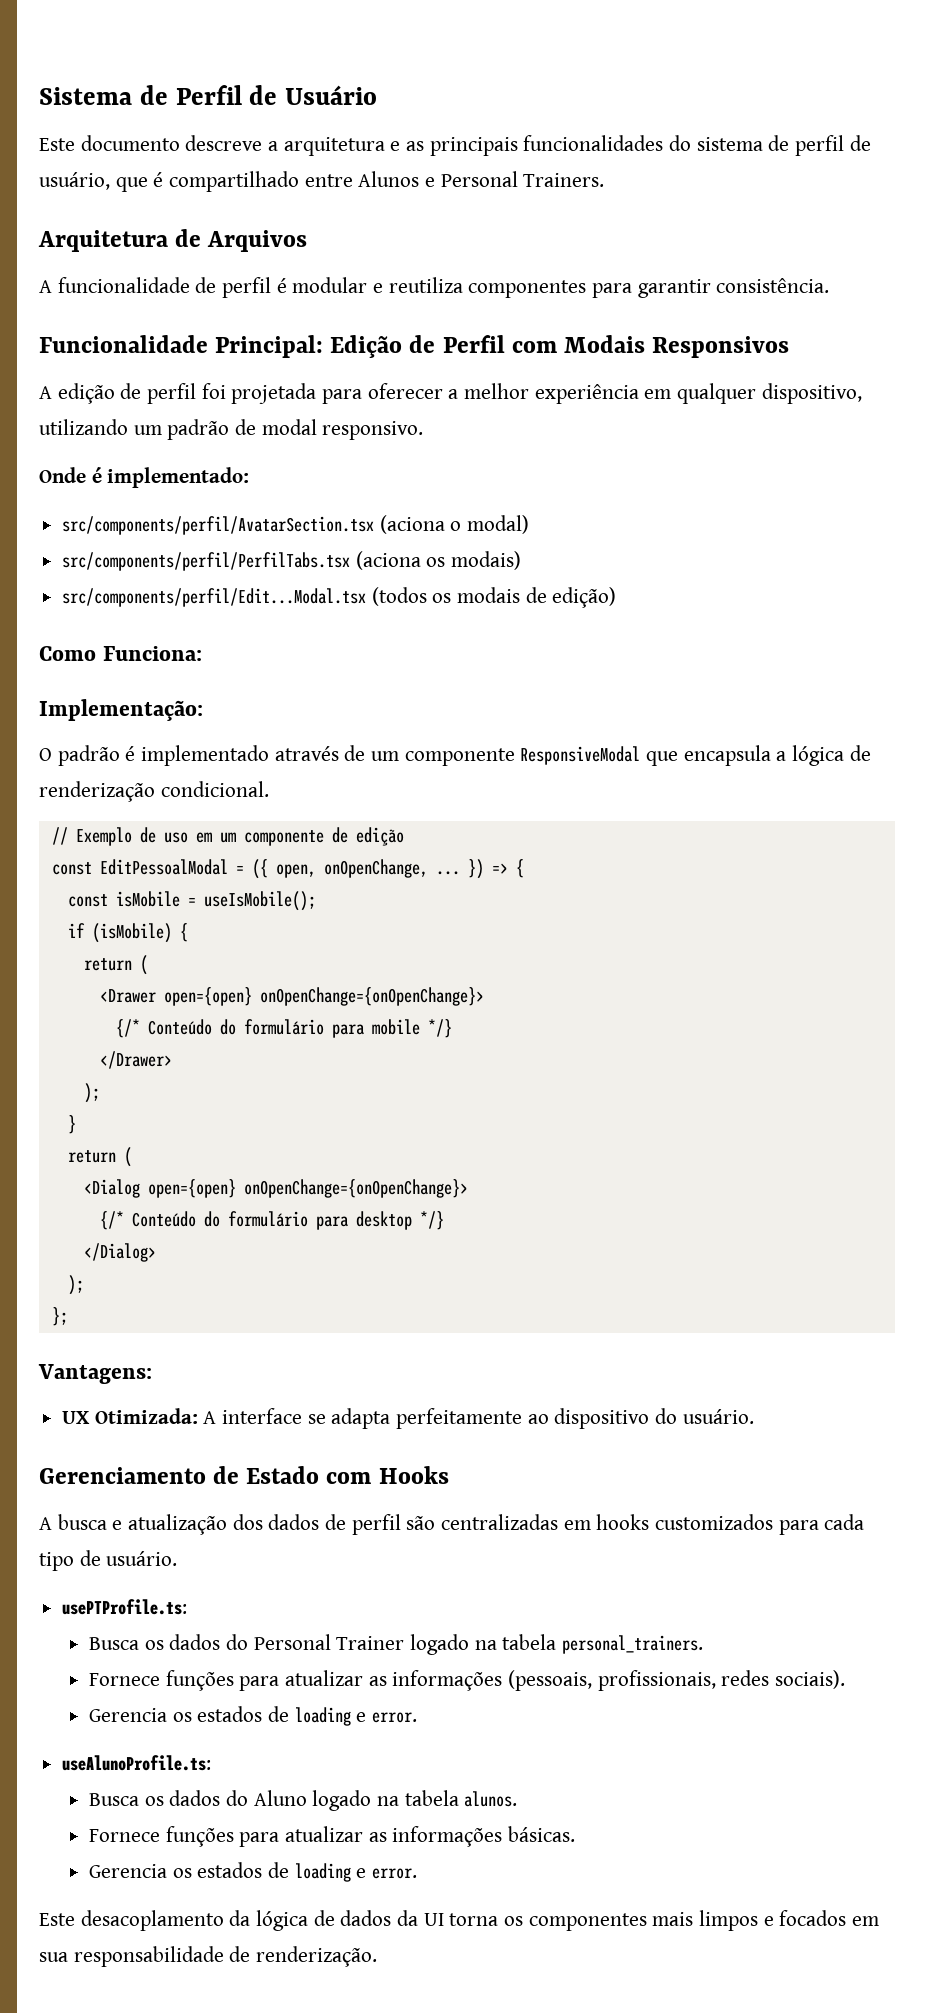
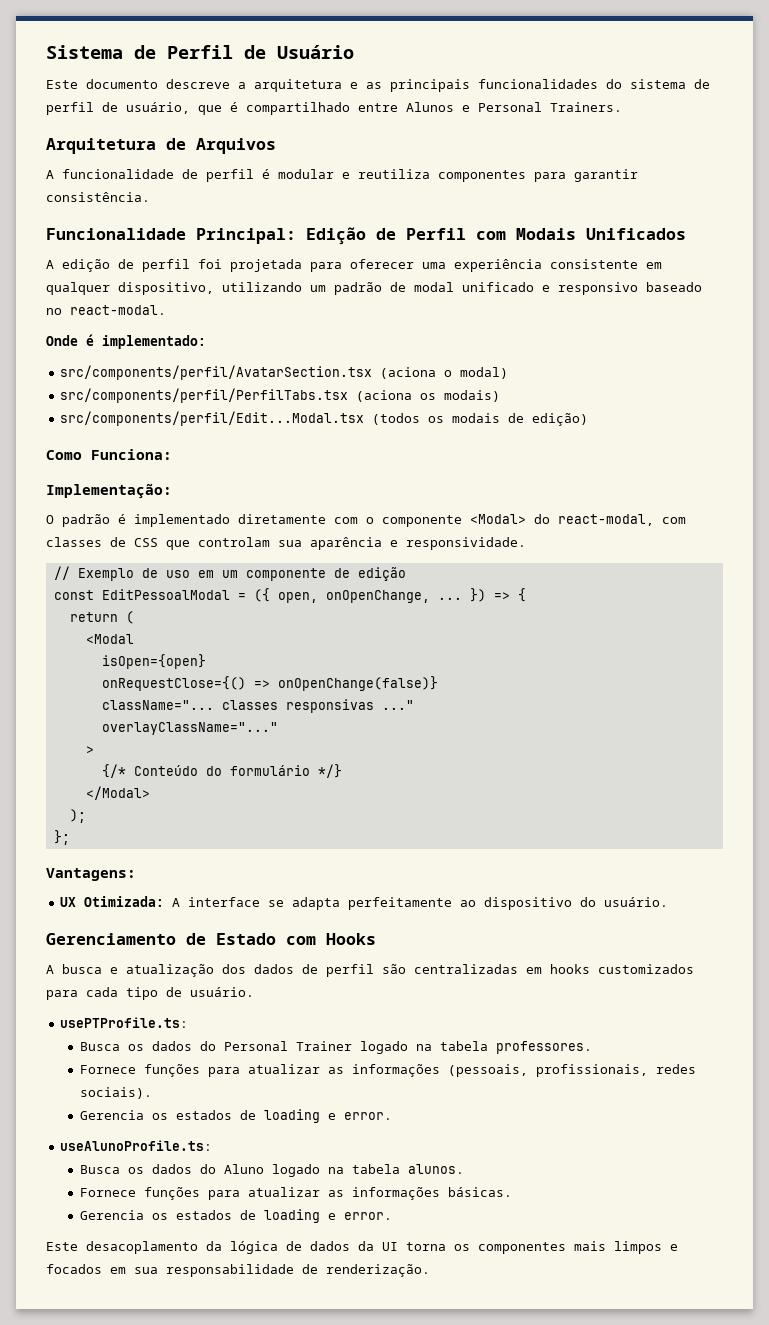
- Funcionalidade Principal: Edição de Perfil com Modais Responsivos
+ Funcionalidade Principal: Edição de Perfil com Modais Unificados
- A edição de perfil foi projetada para oferecer a melhor experiência em qualquer dispositivo, utilizando um padrão de modal responsivo.
+ A edição de perfil foi projetada para oferecer uma experiência consistente em qualquer dispositivo, utilizando um padrão de modal unificado e responsivo baseado no react-modal.
- O padrão é implementado através de um componente ResponsiveModal que encapsula a lógica de renderização condicional.
+ O padrão é implementado diretamente com o componente <Modal> do react-modal, com classes de CSS que controlam sua aparência e responsividade.
- const isMobile = useIsMobile();
- if (isMobile) {
  return (
- <Drawer open={open} onOpenChange={onOpenChange}>
- {/* Conteúdo do formulário para mobile */}
- </Drawer>
- );
- }
- return (
- <Dialog open={open} onOpenChange={onOpenChange}>
- {/* Conteúdo do formulário para desktop */}
- </Dialog>
+ <Modal
+ isOpen={open}
+ onRequestClose={() => onOpenChange(false)}
+ className="... classes responsivas ..."
+ overlayClassName="..."
+ >
+ {/* Conteúdo do formulário */}
+ </Modal>
- Busca os dados do Personal Trainer logado na tabela personal_trainers.
+ Busca os dados do Personal Trainer logado na tabela professores.

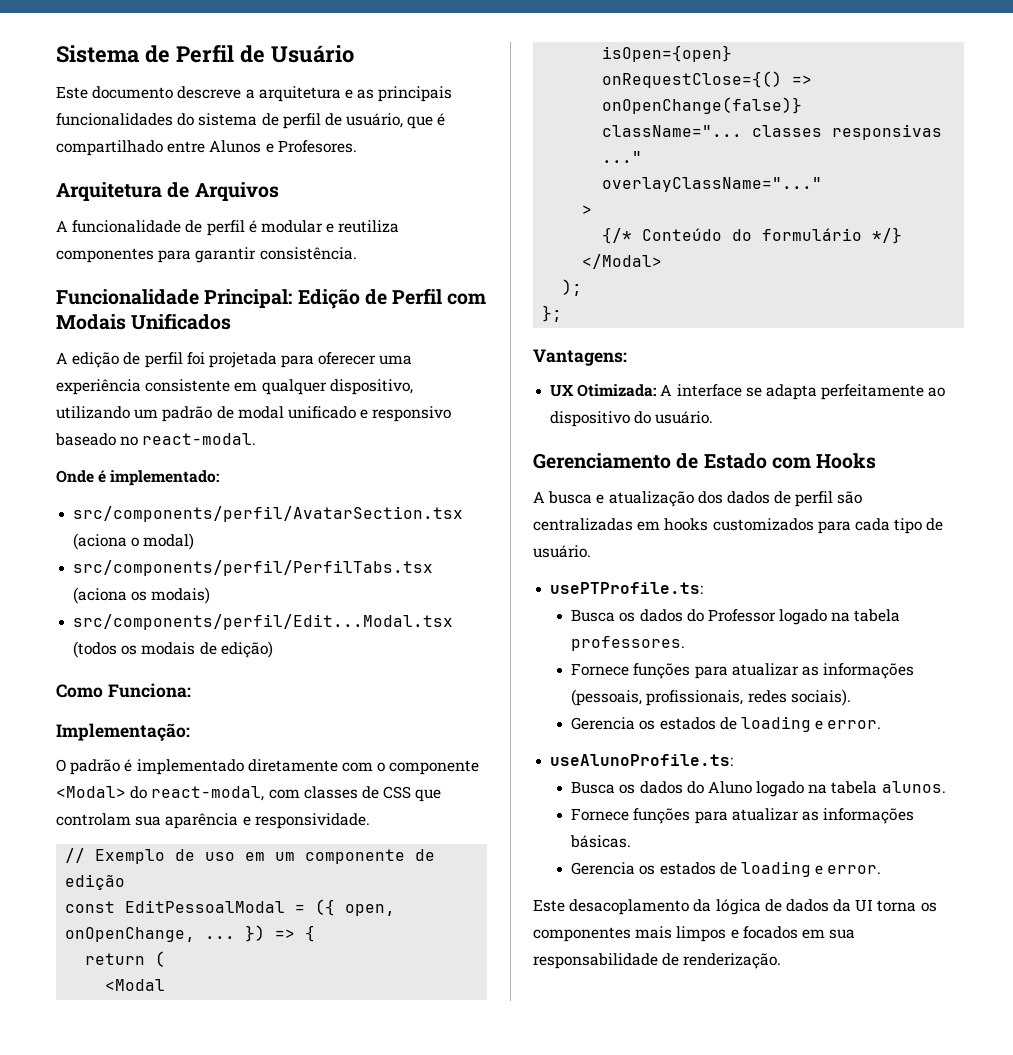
- Este documento descreve a arquitetura e as principais funcionalidades do sistema de perfil de usuário, que é compartilhado entre Alunos e Personal Trainers.
+ Este documento descreve a arquitetura e as principais funcionalidades do sistema de perfil de usuário, que é compartilhado entre Alunos e Profesores.
- Busca os dados do Personal Trainer logado na tabela professores.
+ Busca os dados do Professor logado na tabela professores.

